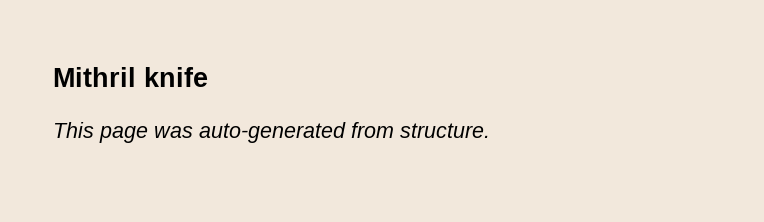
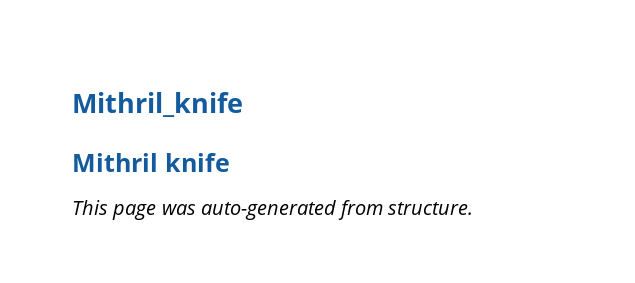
+ Mithril_knife

